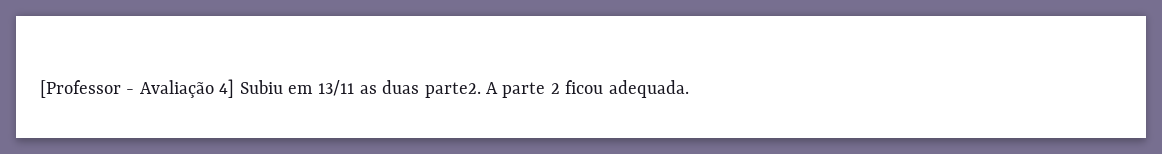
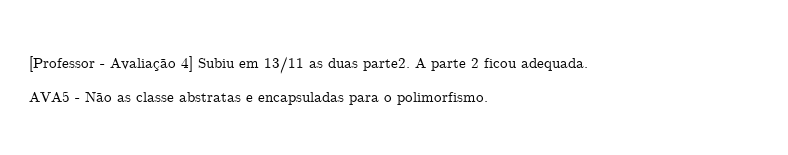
+ AVA5 - Não as classe abstratas e encapsuladas para o polimorfismo.

